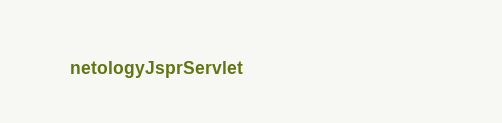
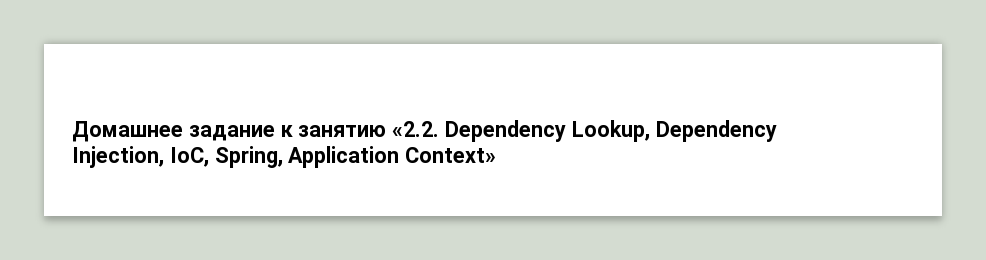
- netologyJsprServlet
+ Домашнее задание к занятию «2.2. Dependency Lookup, Dependency Injection, IoC, Spring, Application Context»

